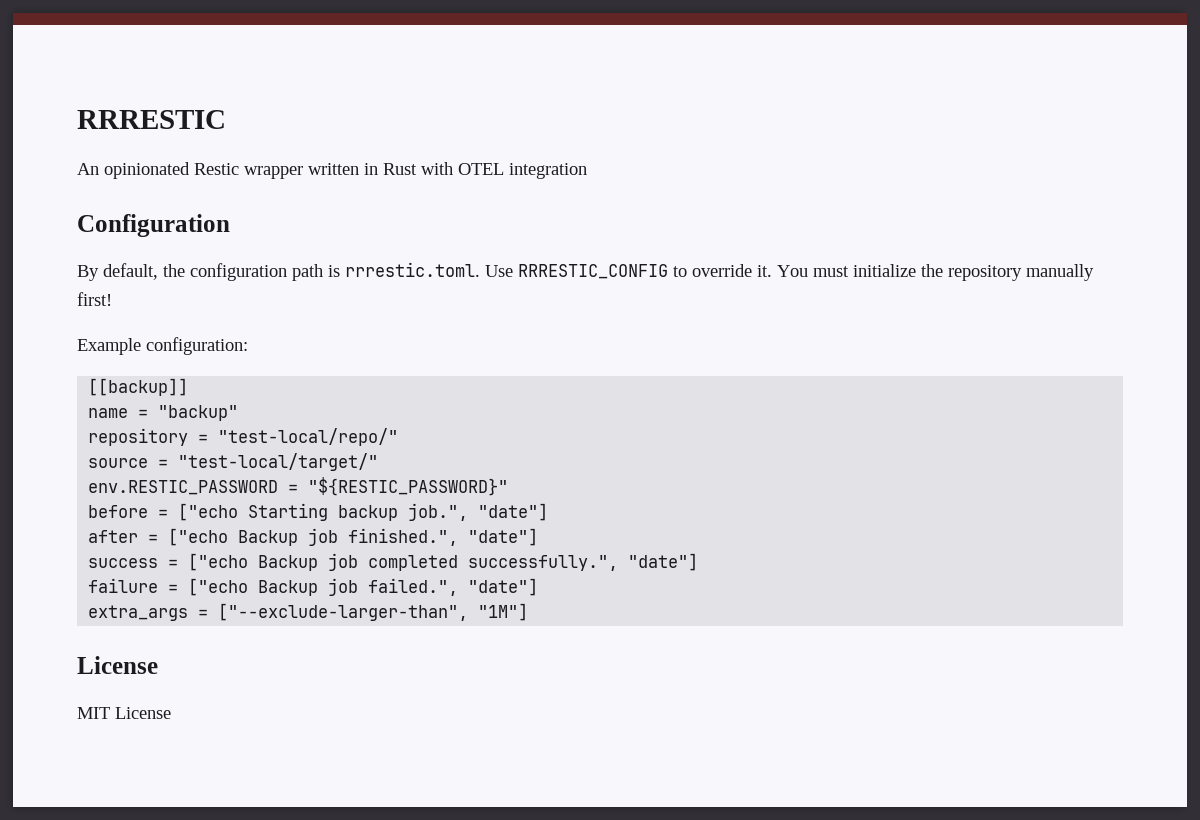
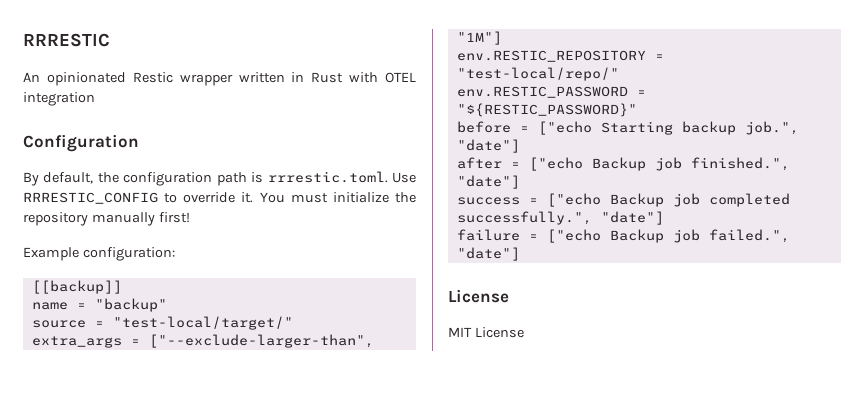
- repository = "test-local/repo/"
+ extra_args = ["--exclude-larger-than", "1M"]
+ env.RESTIC_REPOSITORY = "test-local/repo/"
- extra_args = ["--exclude-larger-than", "1M"]

